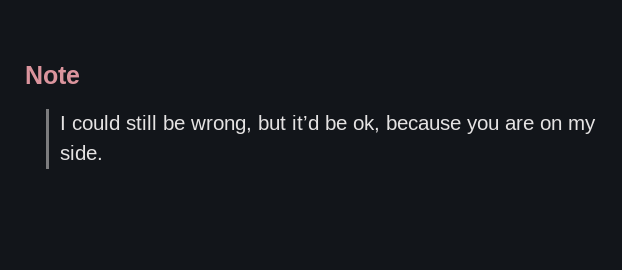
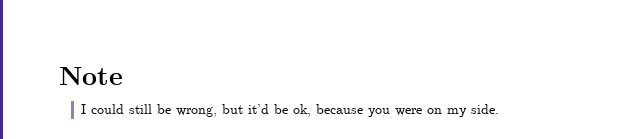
- I could still be wrong, but it’d be ok, because you are on my side.
+ I could still be wrong, but it’d be ok, because you were on my side.

